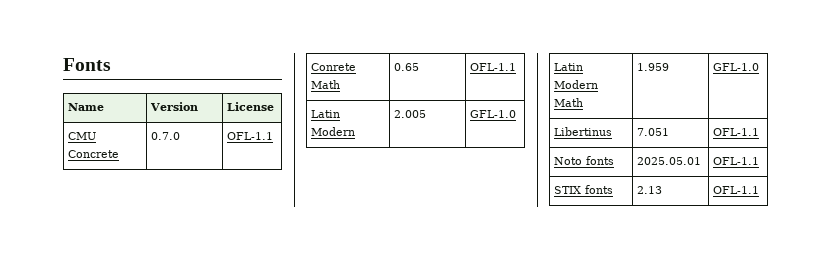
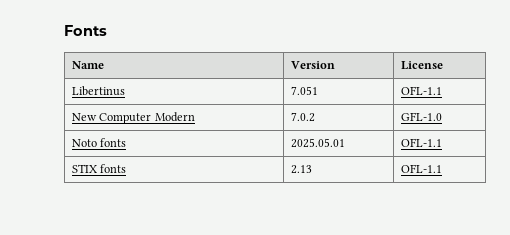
- CMU Concrete | 0.7.0 | OFL-1.1
- Conrete Math | 0.65 | OFL-1.1
- Latin Modern | 2.005 | GFL-1.0
- Latin Modern Math | 1.959 | GFL-1.0
  Libertinus | 7.051 | OFL-1.1
+ New Computer Modern | 7.0.2 | GFL-1.0

